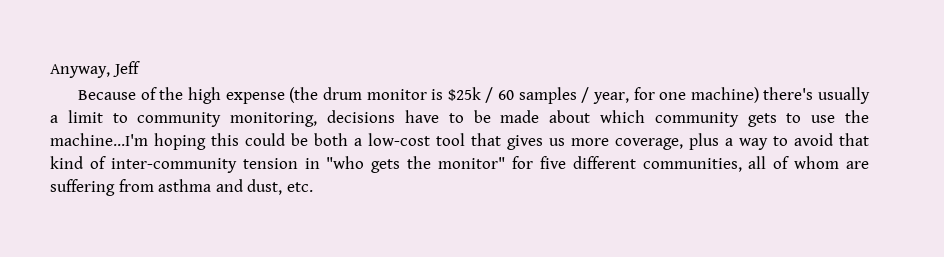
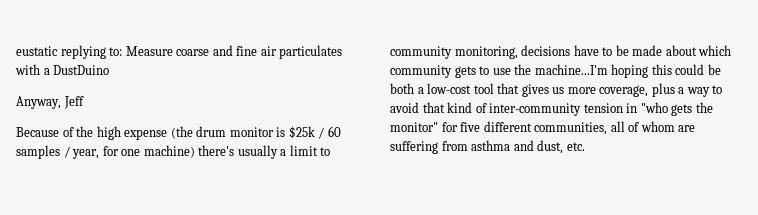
+ eustatic replying to: Measure coarse and fine air particulates with a DustDuino

